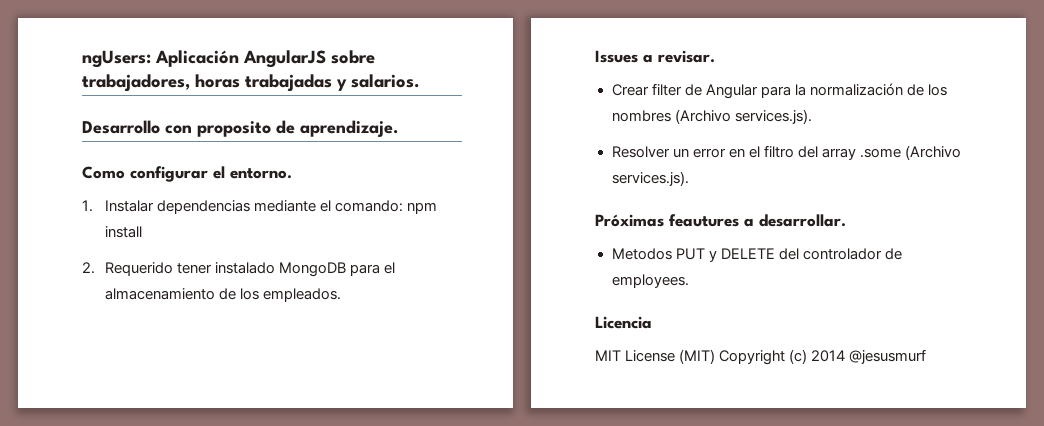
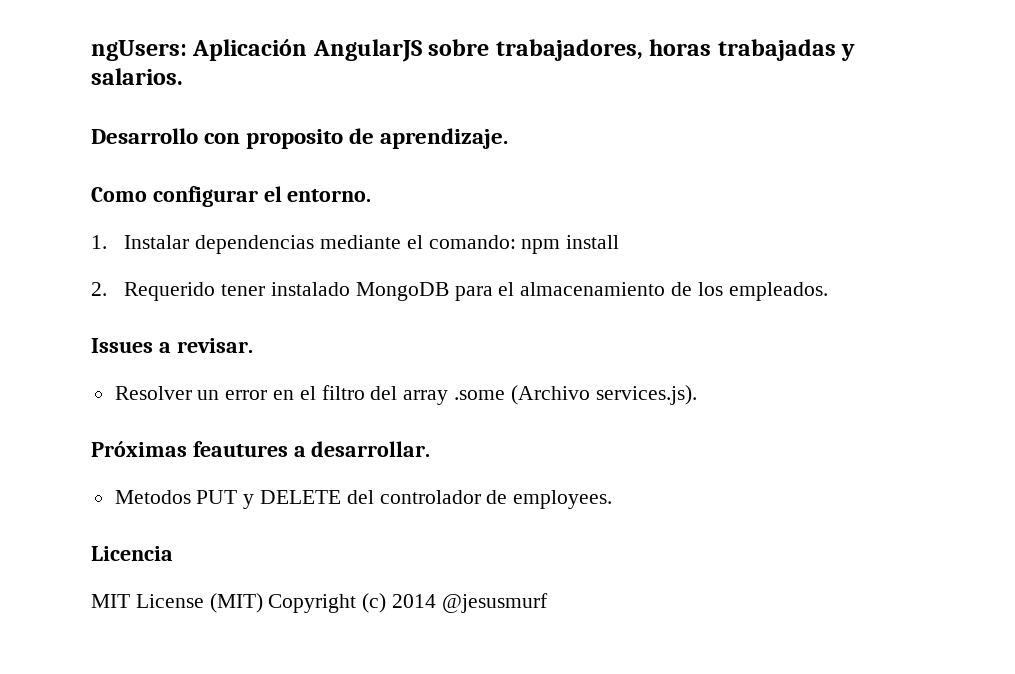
- Crear filter de Angular para la normalización de los nombres (Archivo services.js).

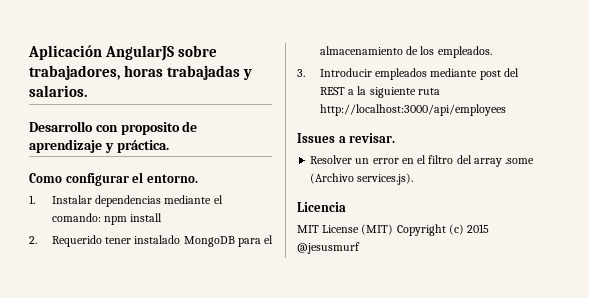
- ngUsers: Aplicación AngularJS sobre trabajadores, horas trabajadas y salarios.
+ Aplicación AngularJS sobre trabajadores, horas trabajadas y salarios.
- Desarrollo con proposito de aprendizaje.
+ Desarrollo con proposito de aprendizaje y práctica.
+ 3. Introducir empleados mediante post del REST a la siguiente ruta http://localhost:3000/api/employees
- Próximas feautures a desarrollar.
- Metodos PUT y DELETE del controlador de employees.
- MIT License (MIT) Copyright (c) 2014 @jesusmurf
+ MIT License (MIT) Copyright (c) 2015 @jesusmurf

